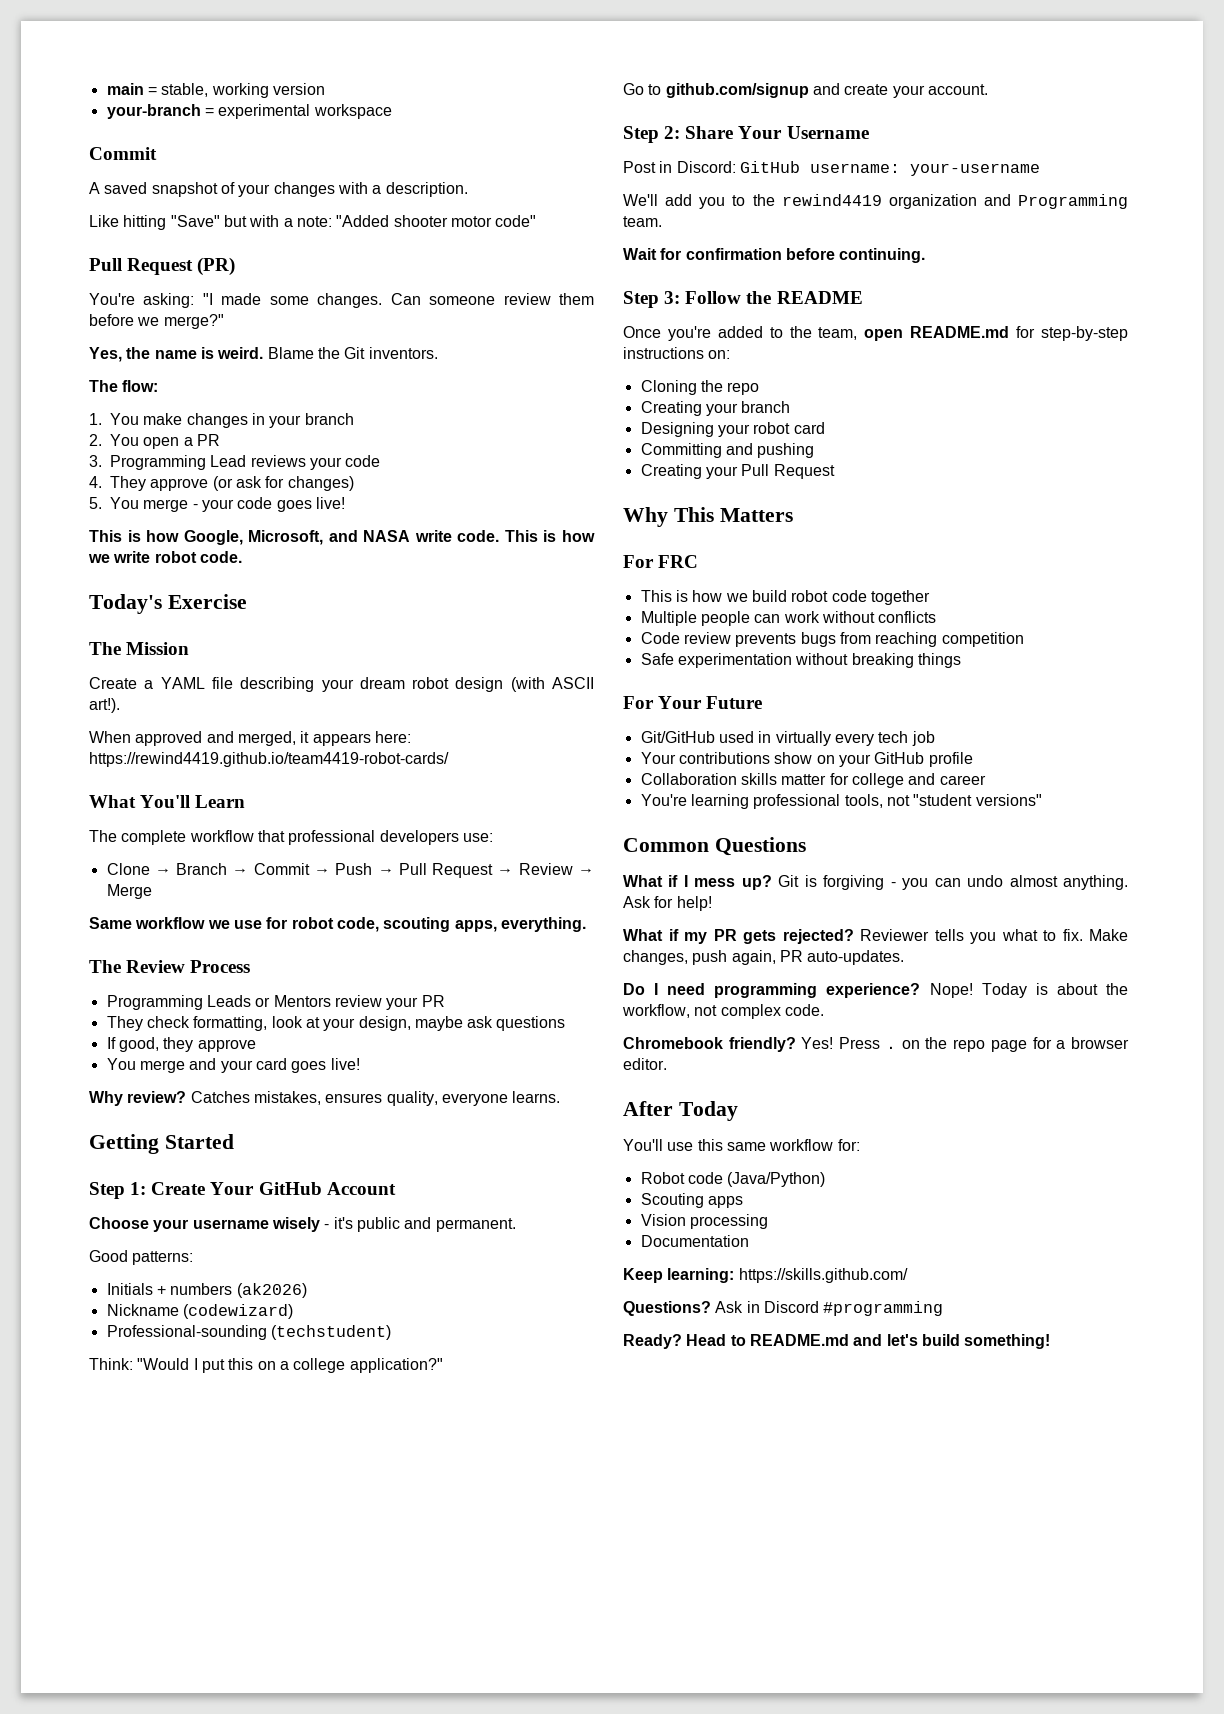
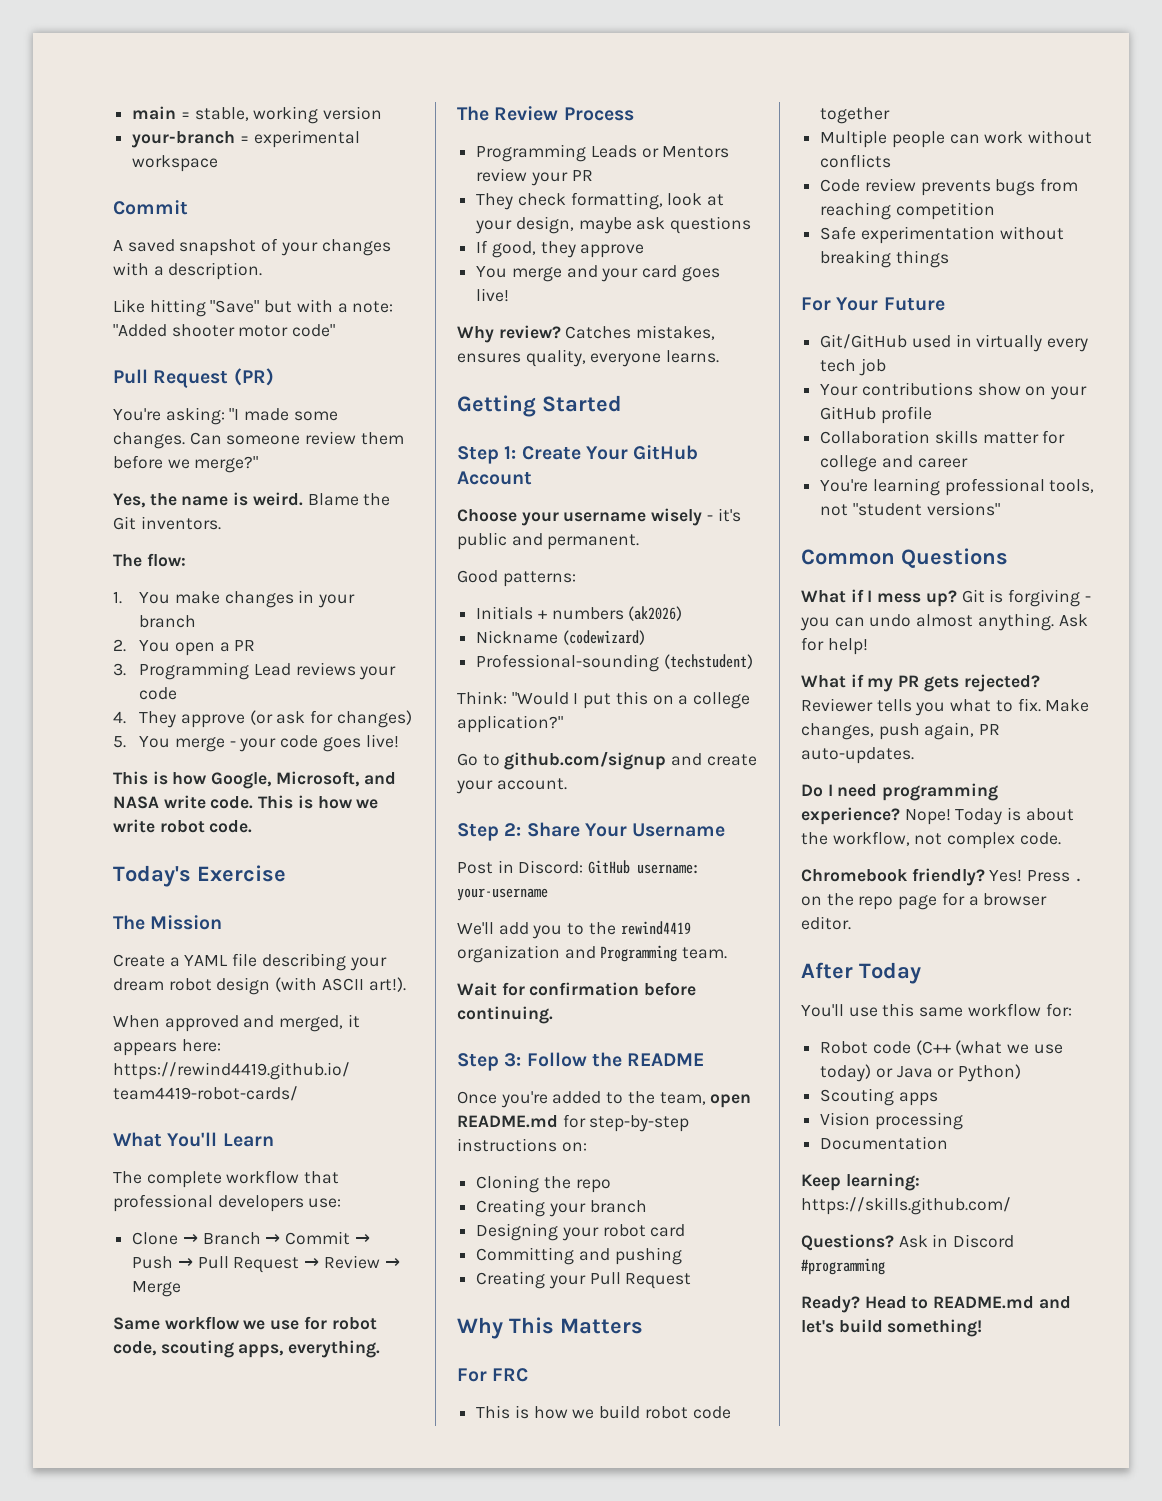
- Robot code (Java/Python)
+ Robot code (C++ (what we use today) or Java or Python)

